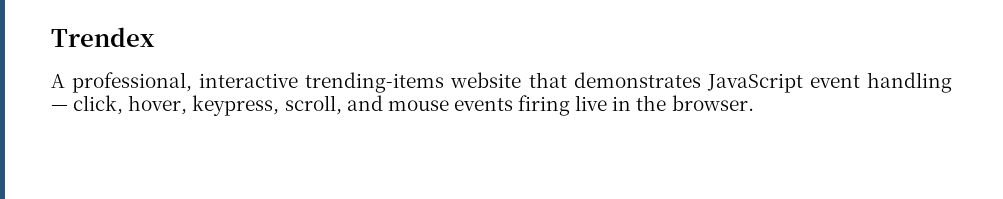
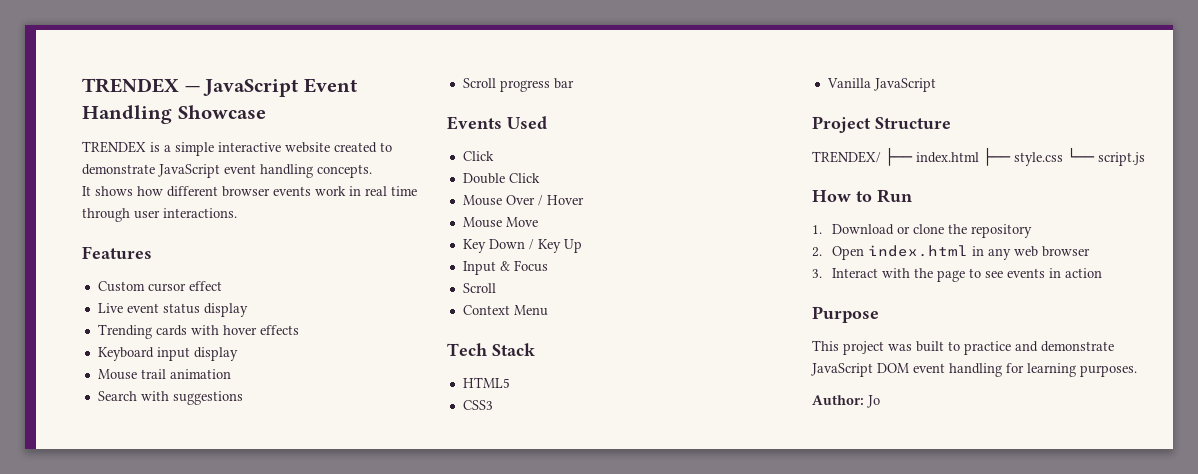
- Trendex
- A professional, interactive trending-items website that demonstrates JavaScript event handling — click, hover, keypress, scroll, and mouse events firing live in the browser.
+ TRENDEX — JavaScript Event Handling Showcase
+ TRENDEX is a simple interactive website created to demonstrate JavaScript event handling concepts.
+ It shows how different browser events work in real time through user interactions.
+ Features
+ Custom cursor effect
+ Live event status display
+ Trending cards with hover effects
+ Keyboard input display
+ Mouse trail animation
+ Search with suggestions
+ Scroll progress bar
+ Events Used
+ Click
+ Double Click
+ Mouse Over / Hover
+ Mouse Move
+ Key Down / Key Up
+ Input & Focus
+ Scroll
+ Context Menu
+ Tech Stack
+ HTML5
+ CSS3
+ Vanilla JavaScript
+ Project Structure
+ TRENDEX/ ├── index.html ├── style.css └── script.js
+ How to Run
+ 1. Download or clone the repository
+ 2. Open index.html in any web browser
+ 3. Interact with the page to see events in action
+ Purpose
+ This project was built to practice and demonstrate JavaScript DOM event handling for learning purposes.
+ Author: Jo

